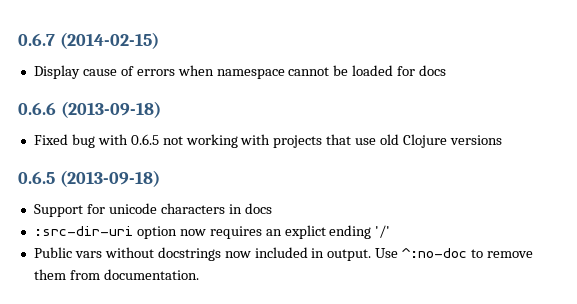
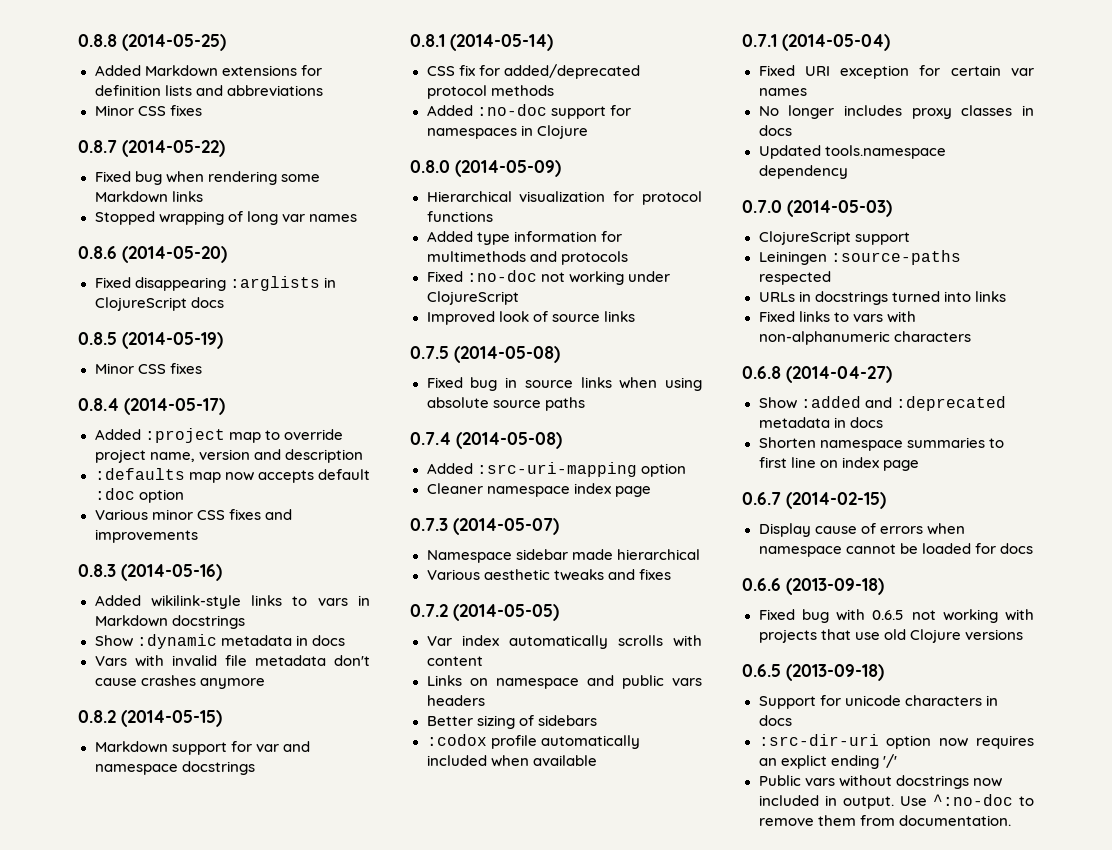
+ 0.8.8 (2014-05-25)
+ Added Markdown extensions for definition lists and abbreviations
+ Minor CSS fixes
+ 0.8.7 (2014-05-22)
+ Fixed bug when rendering some Markdown links
+ Stopped wrapping of long var names
+ 0.8.6 (2014-05-20)
+ Fixed disappearing :arglists in ClojureScript docs
+ 0.8.5 (2014-05-19)
+ Minor CSS fixes
+ 0.8.4 (2014-05-17)
+ Added :project map to override project name, version and description
+ :defaults map now accepts default :doc option
+ Various minor CSS fixes and improvements
+ 0.8.3 (2014-05-16)
+ Added wikilink-style links to vars in Markdown docstrings
+ Show :dynamic metadata in docs
+ Vars with invalid file metadata don't cause crashes anymore
+ 0.8.2 (2014-05-15)
+ Markdown support for var and namespace docstrings
+ 0.8.1 (2014-05-14)
+ CSS fix for added/deprecated protocol methods
+ Added :no-doc support for namespaces in Clojure
+ 0.8.0 (2014-05-09)
+ Hierarchical visualization for protocol functions
+ Added type information for multimethods and protocols
+ Fixed :no-doc not working under ClojureScript
+ Improved look of source links
+ 0.7.5 (2014-05-08)
+ Fixed bug in source links when using absolute source paths
+ 0.7.4 (2014-05-08)
+ Added :src-uri-mapping option
+ Cleaner namespace index page
+ 0.7.3 (2014-05-07)
+ Namespace sidebar made hierarchical
+ Various aesthetic tweaks and fixes
+ 0.7.2 (2014-05-05)
+ Var index automatically scrolls with content
+ Links on namespace and public vars headers
+ Better sizing of sidebars
+ :codox profile automatically included when available
+ 0.7.1 (2014-05-04)
+ Fixed URI exception for certain var names
+ No longer includes proxy classes in docs
+ Updated tools.namespace dependency
+ 0.7.0 (2014-05-03)
+ ClojureScript support
+ Leiningen :source-paths respected
+ URLs in docstrings turned into links
+ Fixed links to vars with non-alphanumeric characters
+ 0.6.8 (2014-04-27)
+ Show :added and :deprecated metadata in docs
+ Shorten namespace summaries to first line on index page

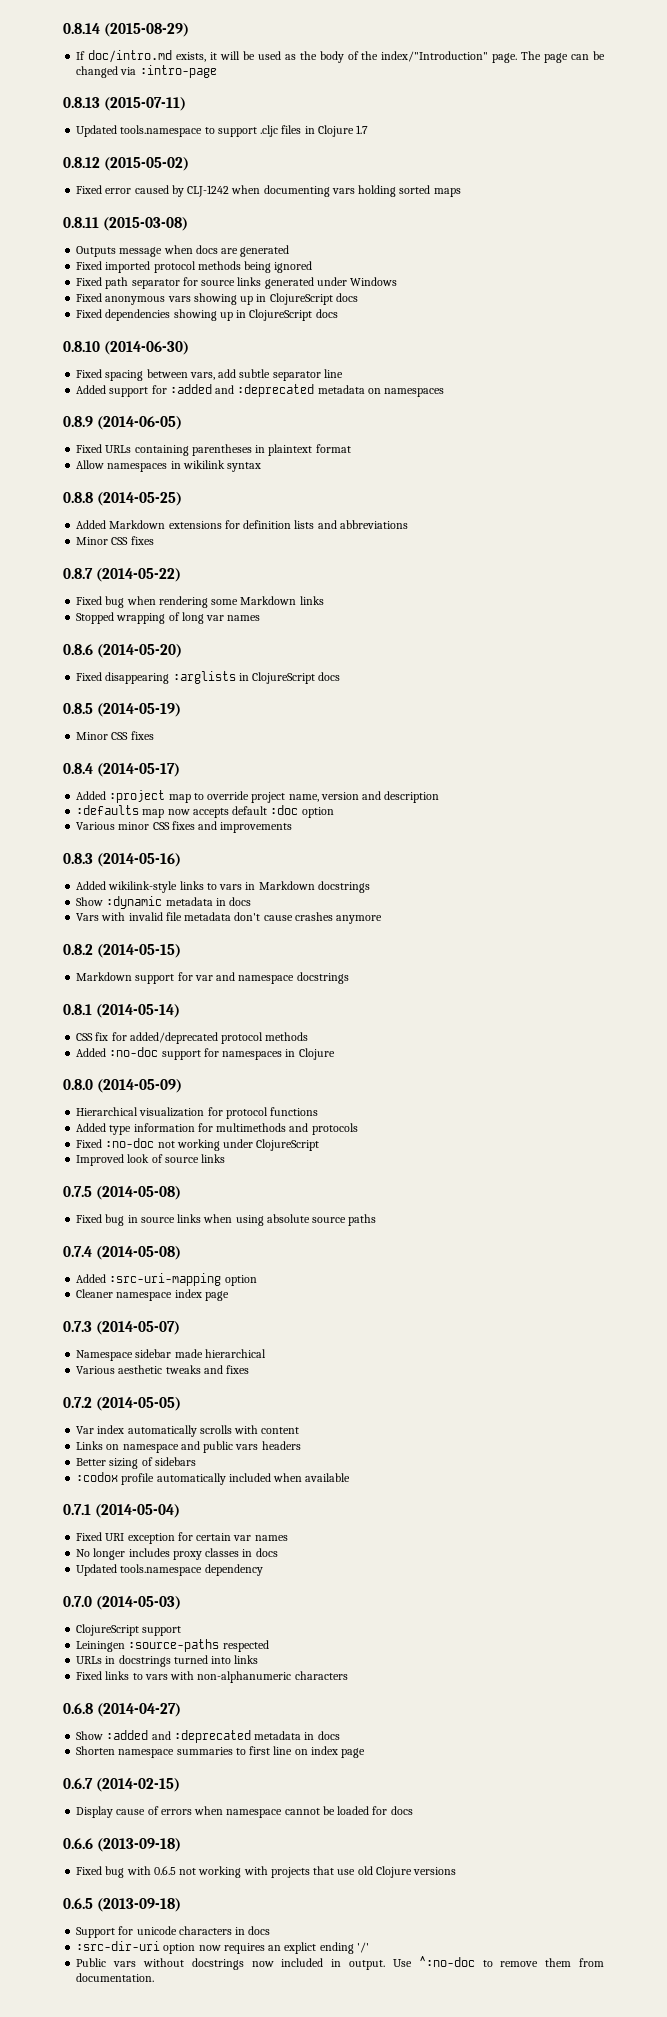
+ 0.8.14 (2015-08-29)
+ If doc/intro.md exists, it will be used as the body of the index/"Introduction" page. The page can be changed via :intro-page
+ 0.8.13 (2015-07-11)
+ Updated tools.namespace to support .cljc files in Clojure 1.7
+ 0.8.12 (2015-05-02)
+ Fixed error caused by CLJ-1242 when documenting vars holding sorted maps
+ 0.8.11 (2015-03-08)
+ Outputs message when docs are generated
+ Fixed imported protocol methods being ignored
+ Fixed path separator for source links generated under Windows
+ Fixed anonymous vars showing up in ClojureScript docs
+ Fixed dependencies showing up in ClojureScript docs
+ 0.8.10 (2014-06-30)
+ Fixed spacing between vars, add subtle separator line
+ Added support for :added and :deprecated metadata on namespaces
+ 0.8.9 (2014-06-05)
+ Fixed URLs containing parentheses in plaintext format
+ Allow namespaces in wikilink syntax

